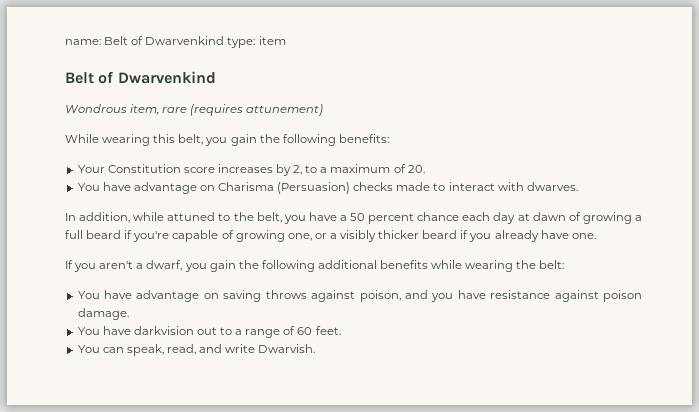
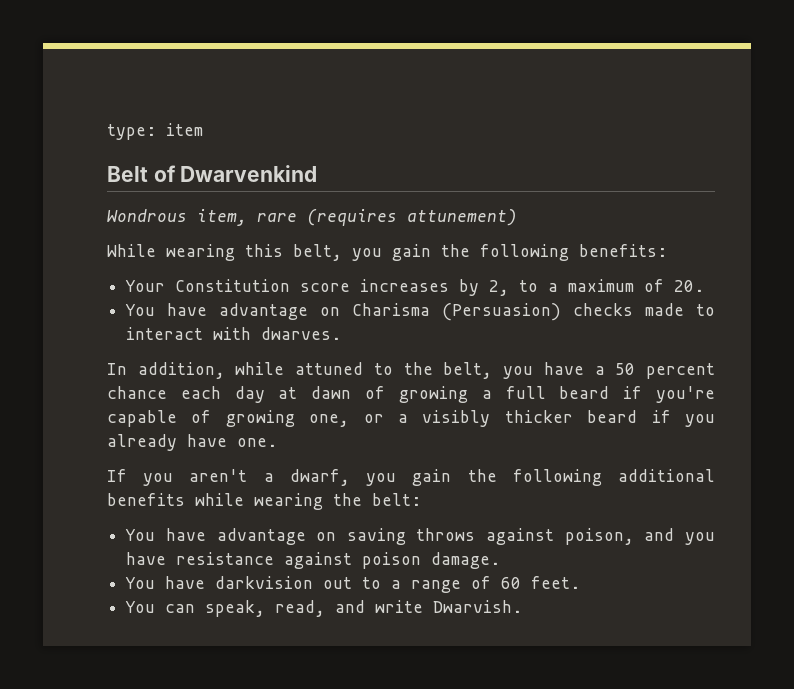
- name: Belt of Dwarvenkind type: item
+ type: item

